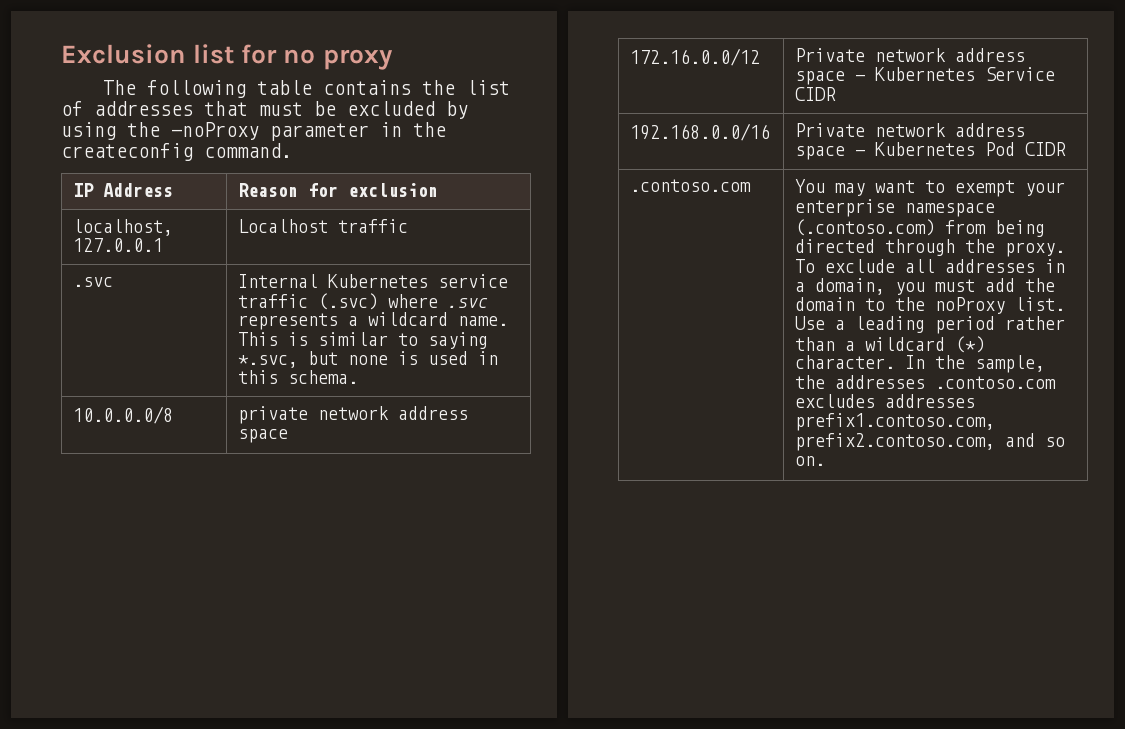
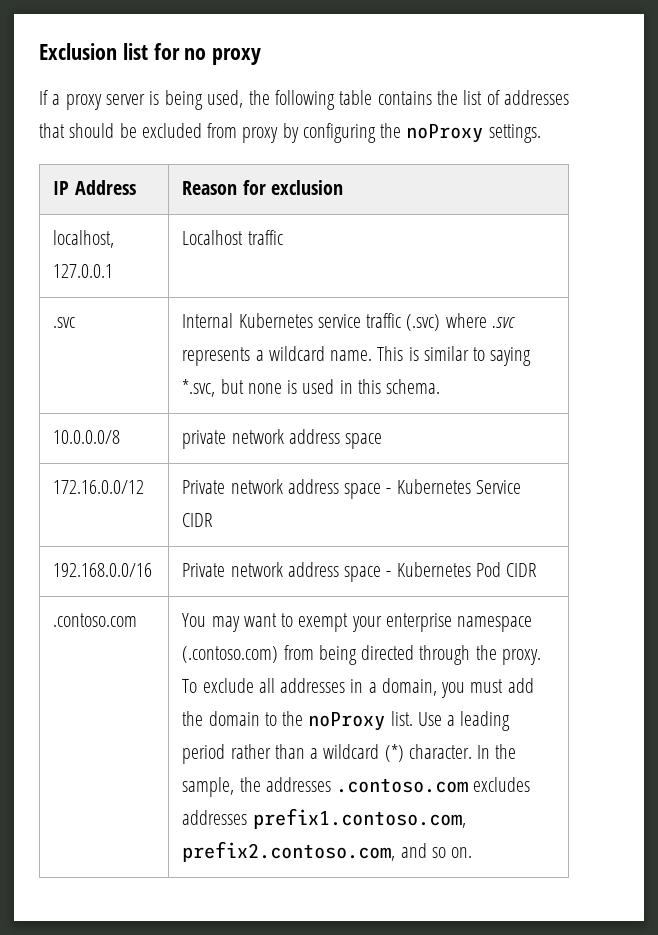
- The following table contains the list of addresses that must be excluded by using the -noProxy parameter in the createconfig command.
+ If a proxy server is being used, the following table contains the list of addresses that should be excluded from proxy by configuring the noProxy settings.

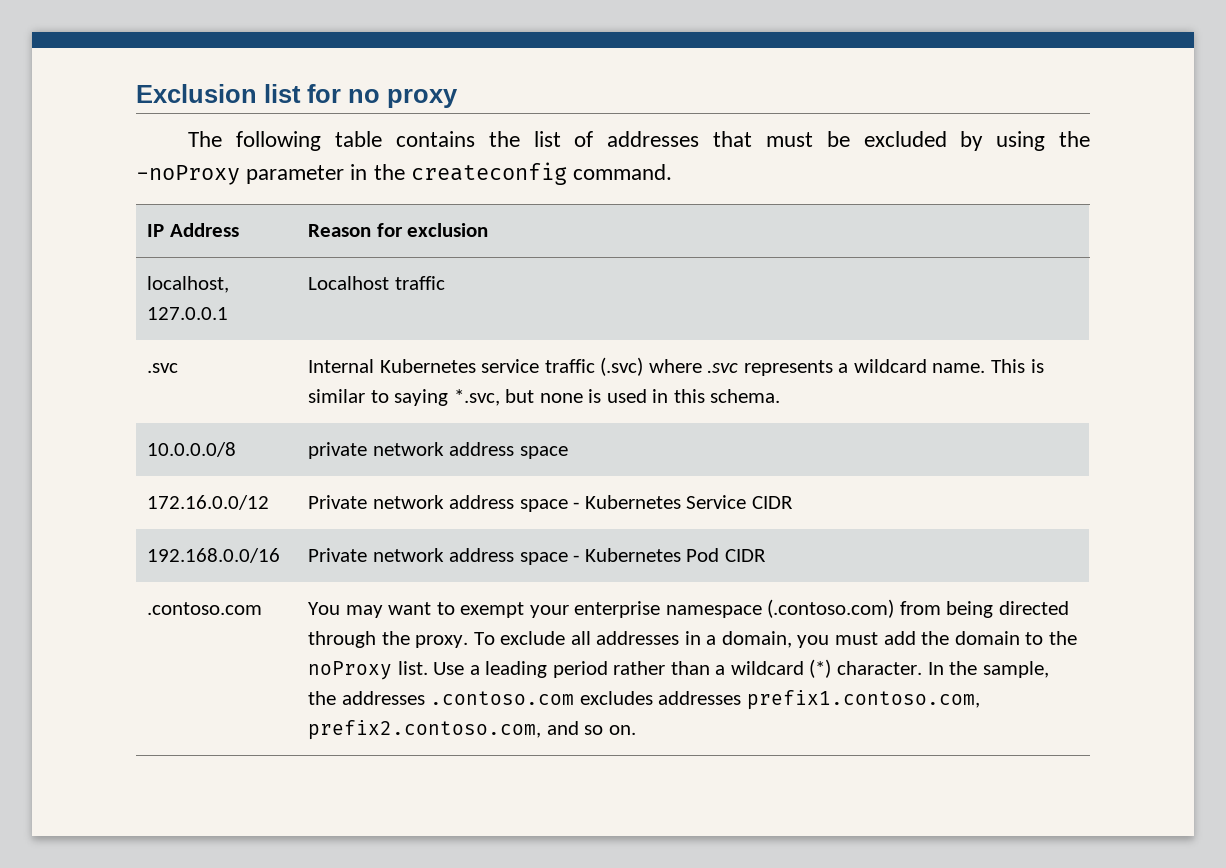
- If a proxy server is being used, the following table contains the list of addresses that should be excluded from proxy by configuring the noProxy settings.
+ The following table contains the list of addresses that must be excluded by using the -noProxy parameter in the createconfig command.

